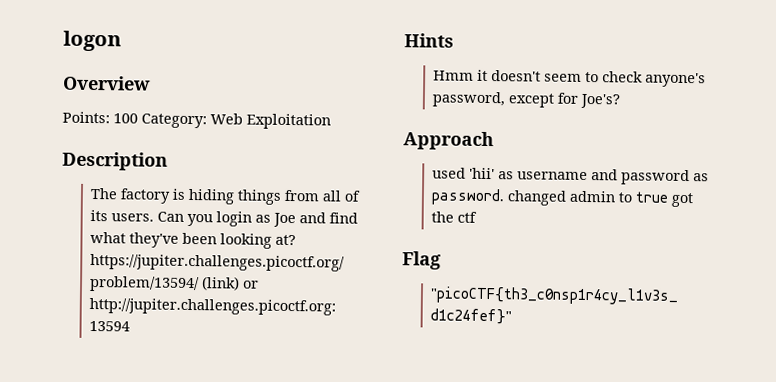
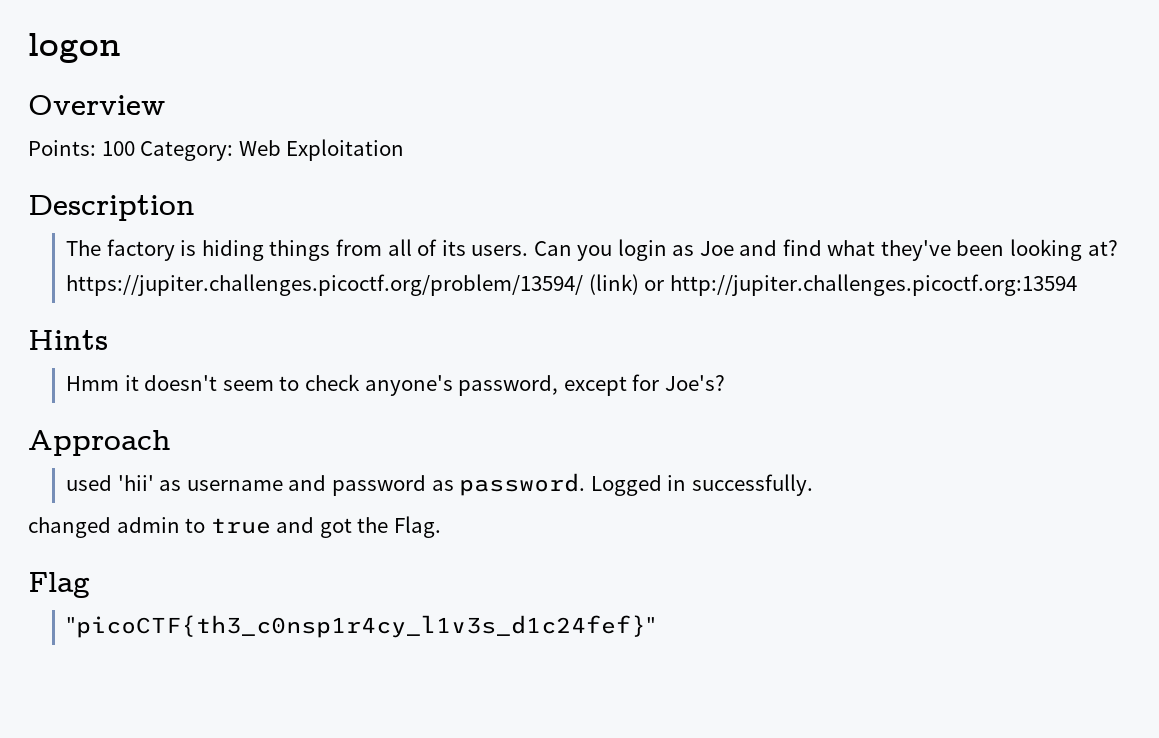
- used 'hii' as username and password as password. changed admin to true got the ctf
+ used 'hii' as username and password as password. Logged in successfully.
+ changed admin to true and got the Flag.

